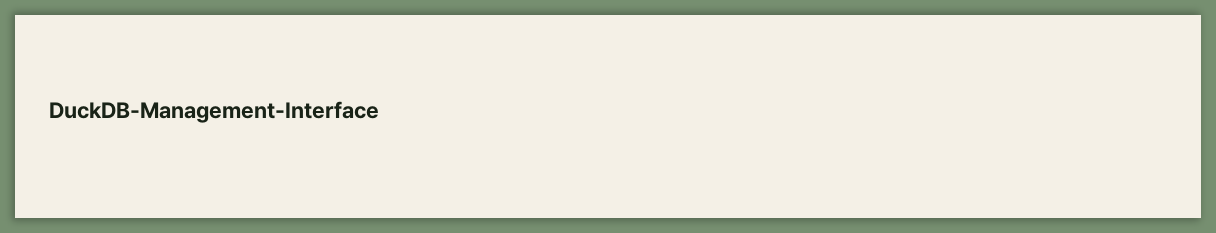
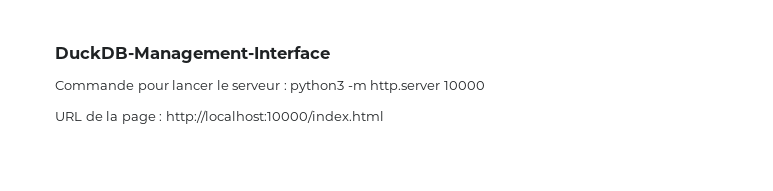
+ Commande pour lancer le serveur : python3 -m http.server 10000
+ URL de la page : http://localhost:10000/index.html

